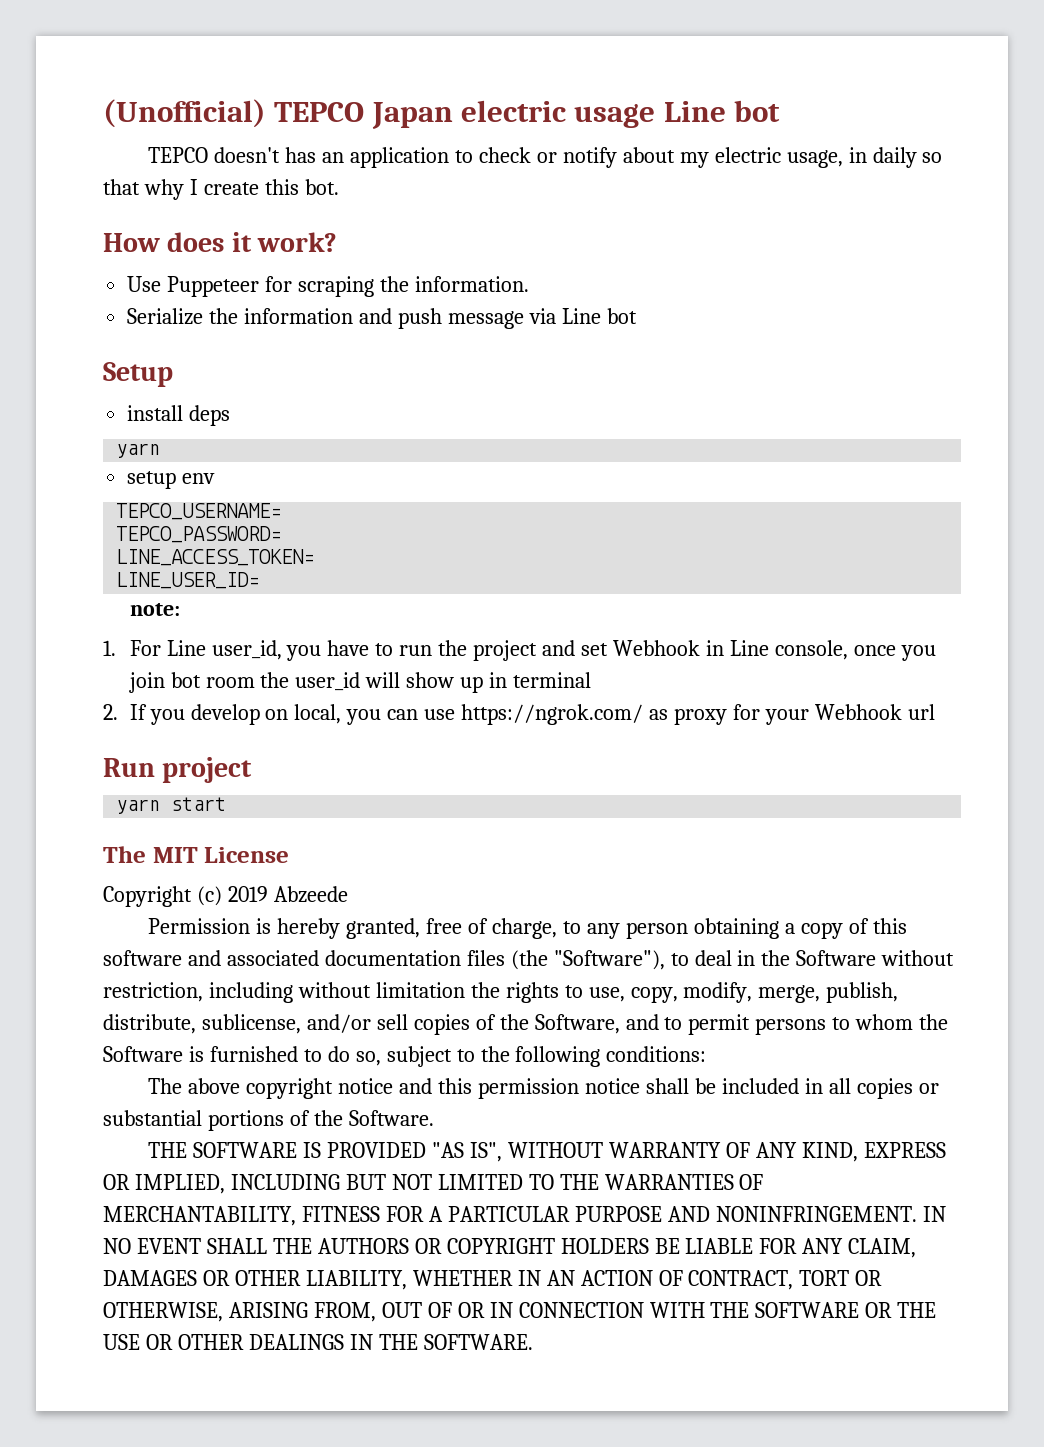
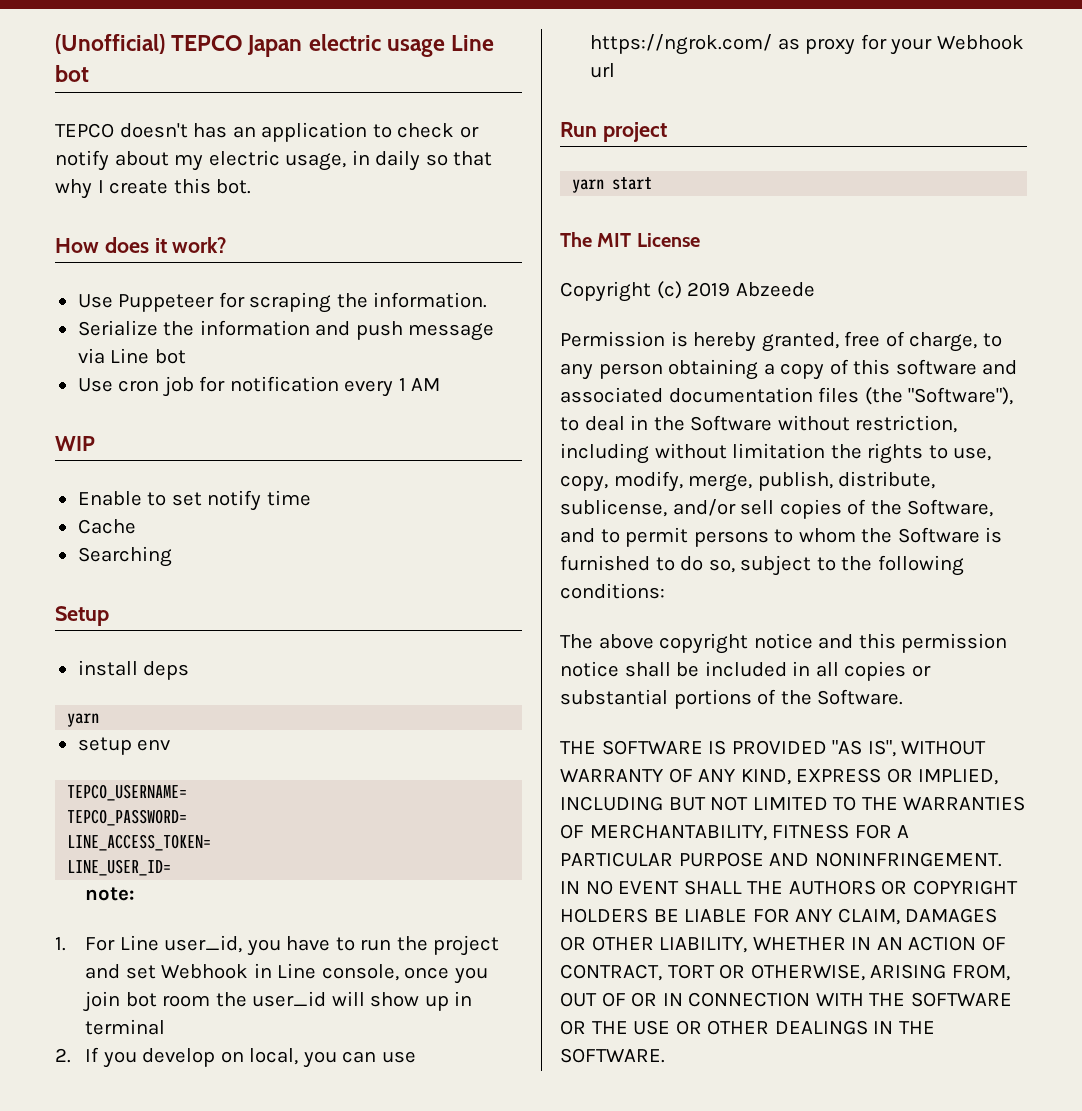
+ Use cron job for notification every 1 AM
+ WIP
+ Enable to set notify time
+ Cache
+ Searching

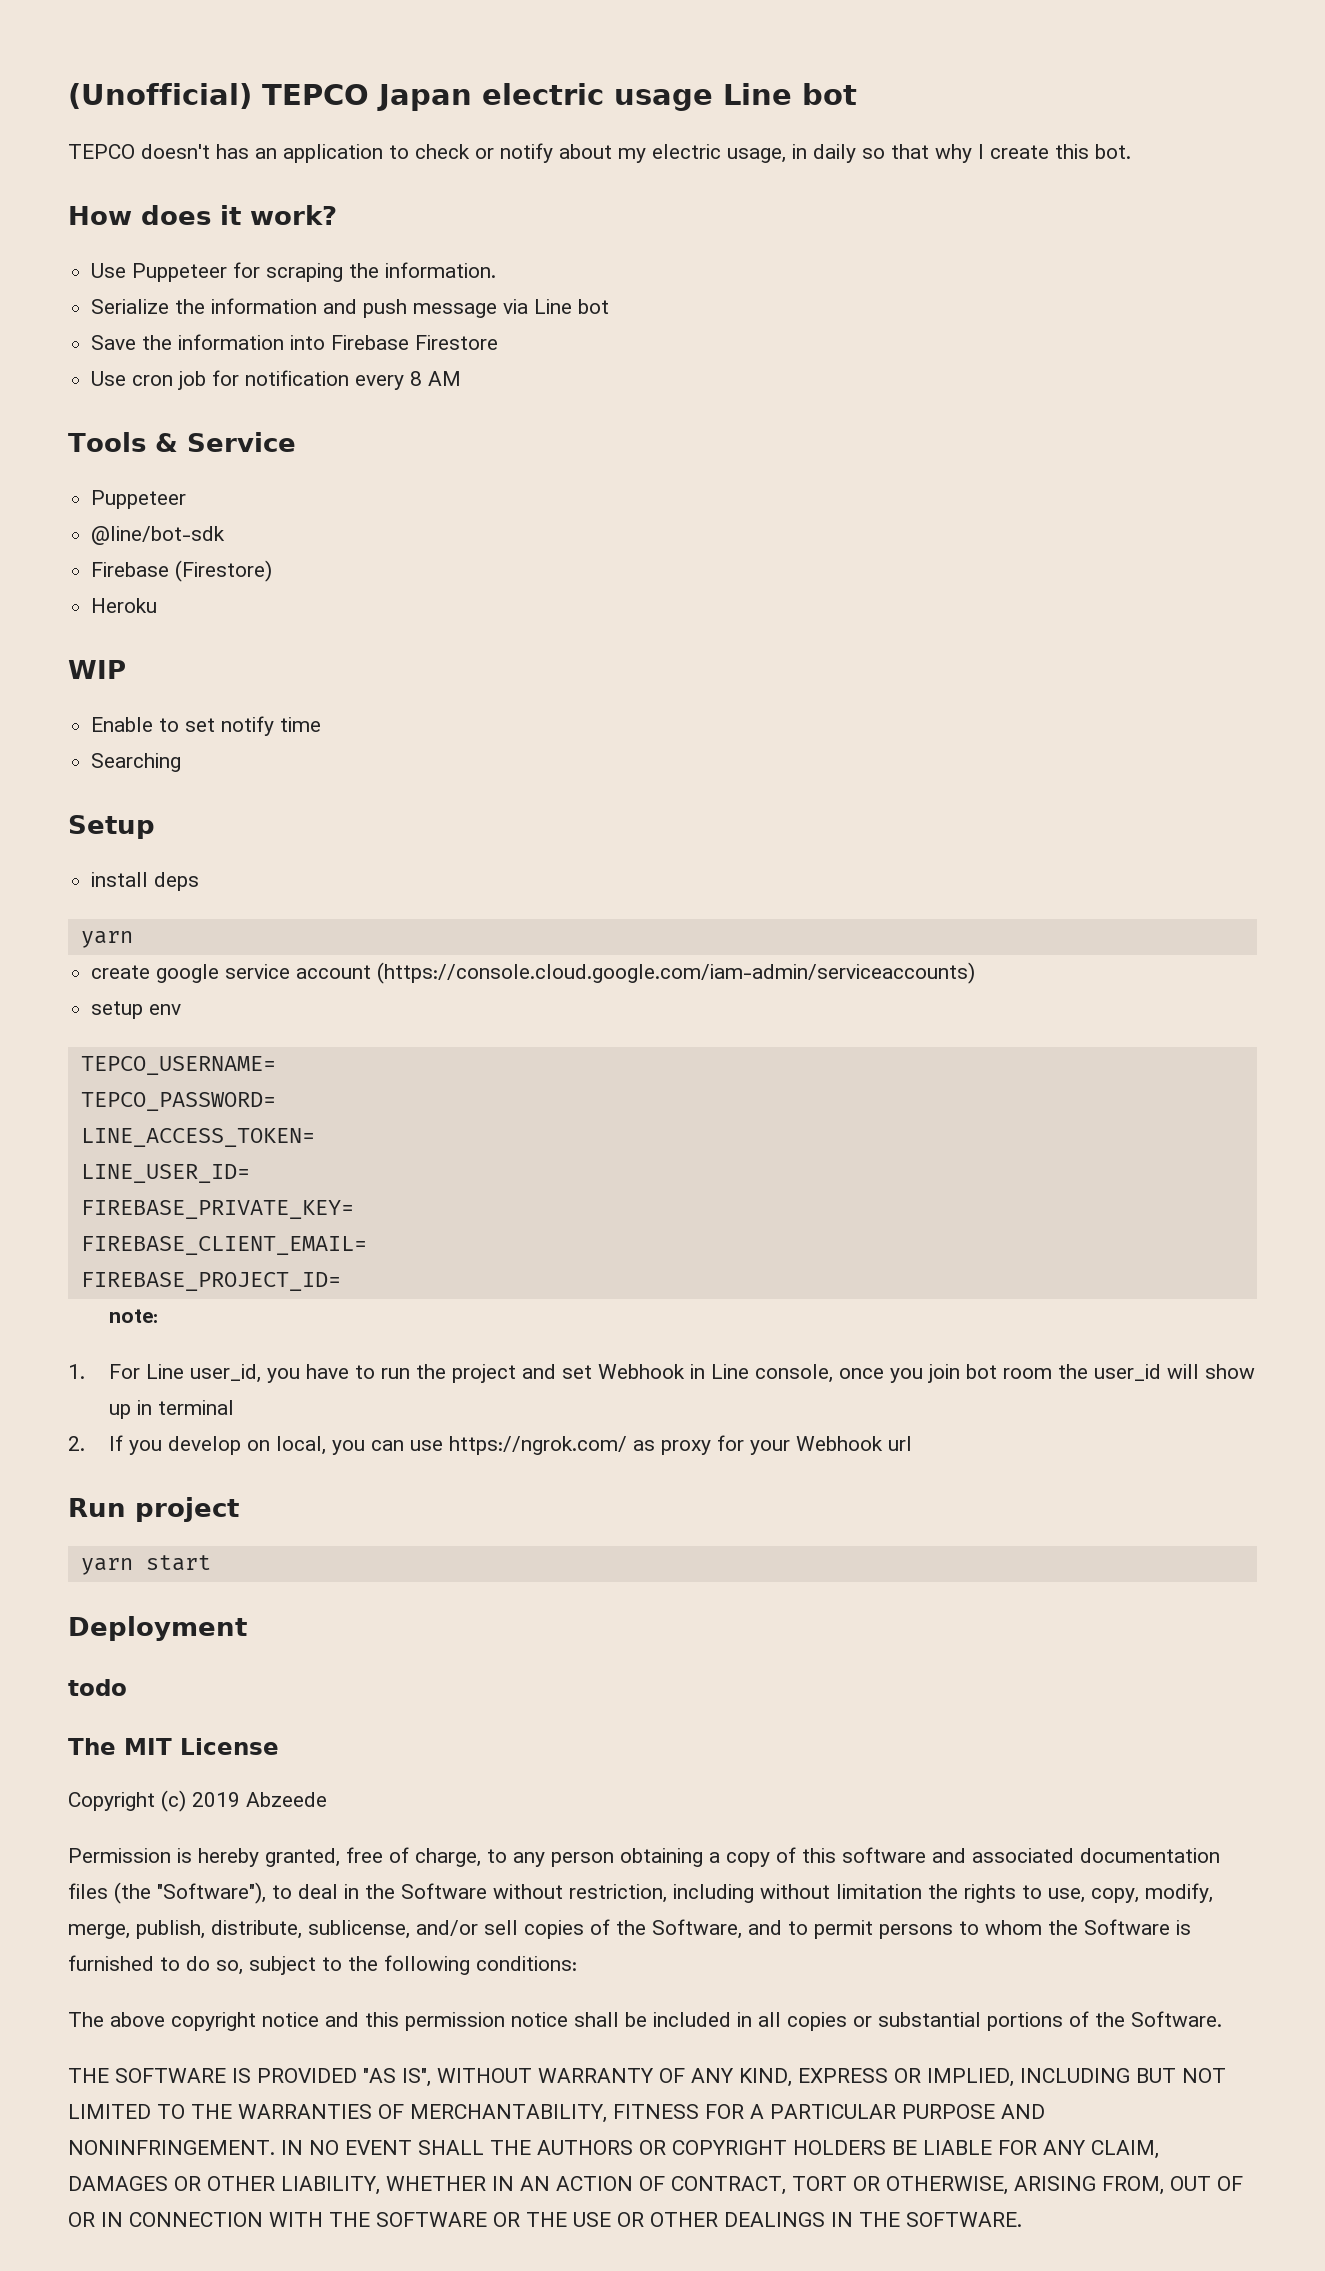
+ Save the information into Firebase Firestore
- Use cron job for notification every 1 AM
+ Use cron job for notification every 8 AM
+ Tools & Service
+ Puppeteer
+ @line/bot-sdk
+ Firebase (Firestore)
+ Heroku
- Cache
+ create google service account (https://console.cloud.google.com/iam-admin/serviceaccounts)
+ FIREBASE_PRIVATE_KEY=
+ FIREBASE_CLIENT_EMAIL=
+ FIREBASE_PROJECT_ID=
+ Deployment
+ todo

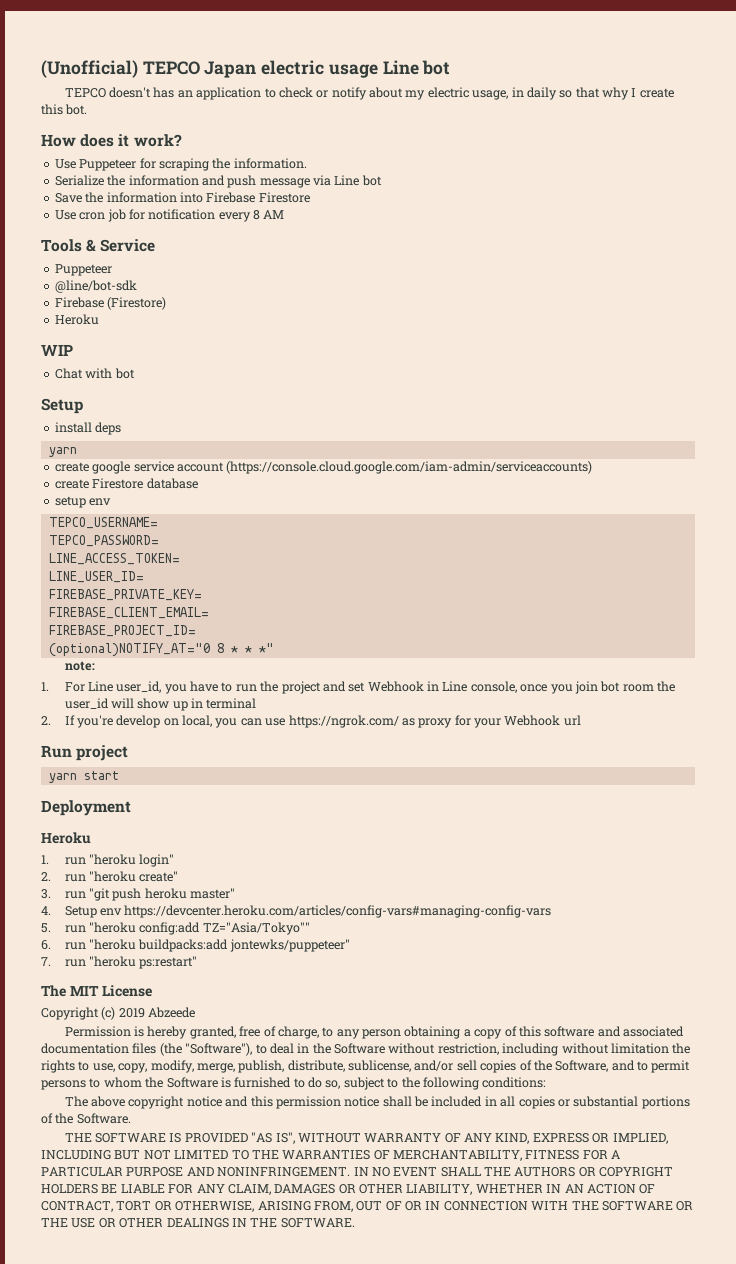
- Enable to set notify time
- Searching
+ Chat with bot
+ create Firestore database
+ (optional)NOTIFY_AT="0 8 * * *"
- 2. If you develop on local, you can use https://ngrok.com/ as proxy for your Webhook url
+ 2. If you're develop on local, you can use https://ngrok.com/ as proxy for your Webhook url
  Deployment
- todo
+ Heroku
+ 1. run "heroku login"
+ 2. run "heroku create"
+ 3. run "git push heroku master"
+ 4. Setup env https://devcenter.heroku.com/articles/config-vars#managing-config-vars
+ 5. run "heroku config:add TZ="Asia/Tokyo""
+ 6. run "heroku buildpacks:add jontewks/puppeteer"
+ 7. run "heroku ps:restart"

